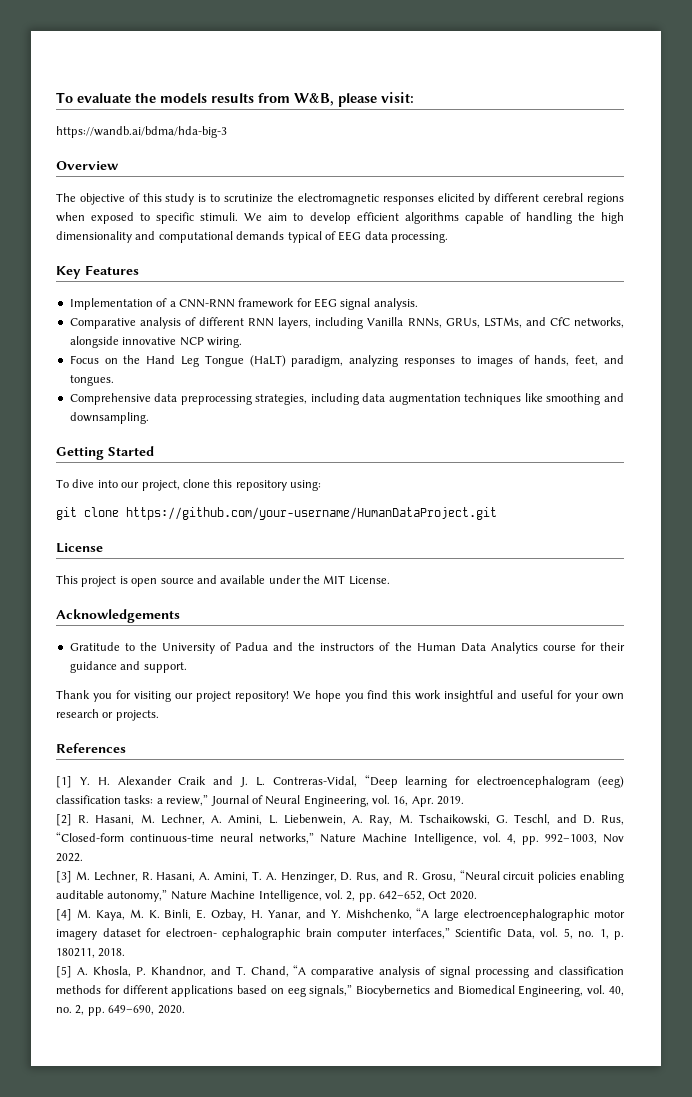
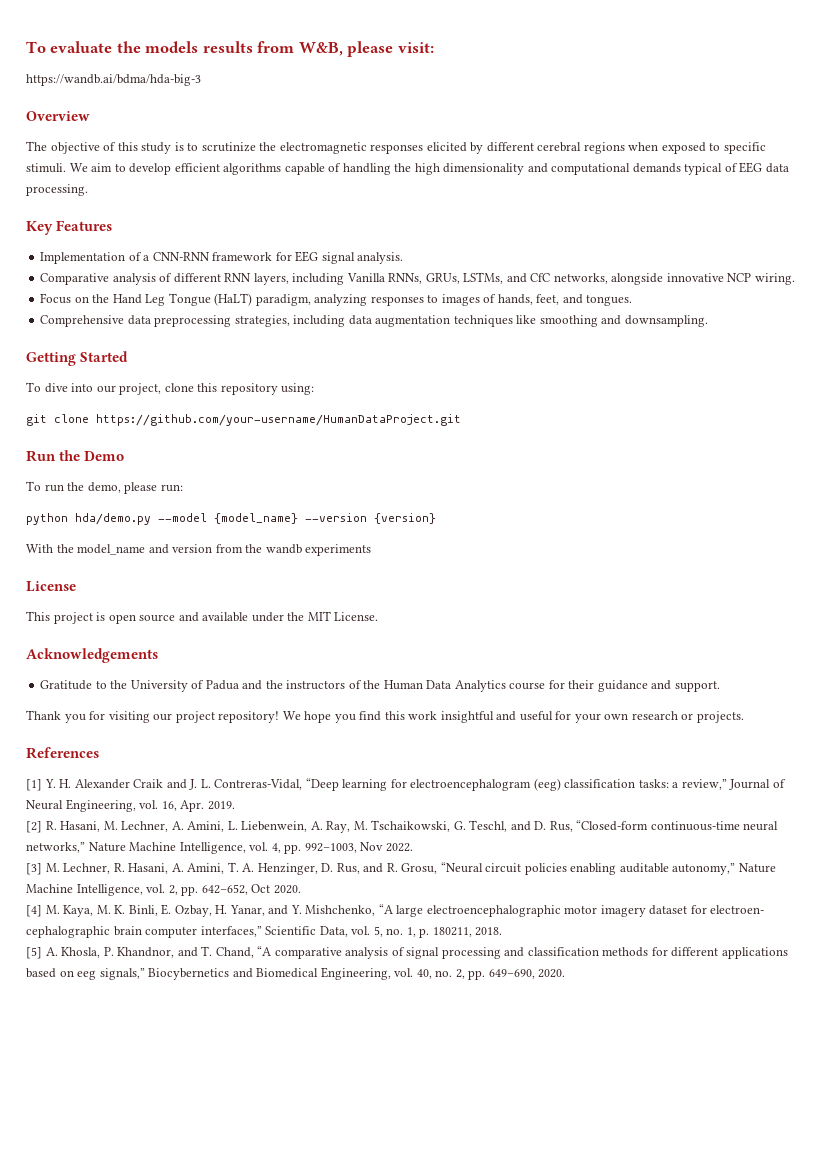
+ Run the Demo
+ To run the demo, please run:
+ python hda/demo.py --model {model_name} --version {version}
+ With the model_name and version from the wandb experiments

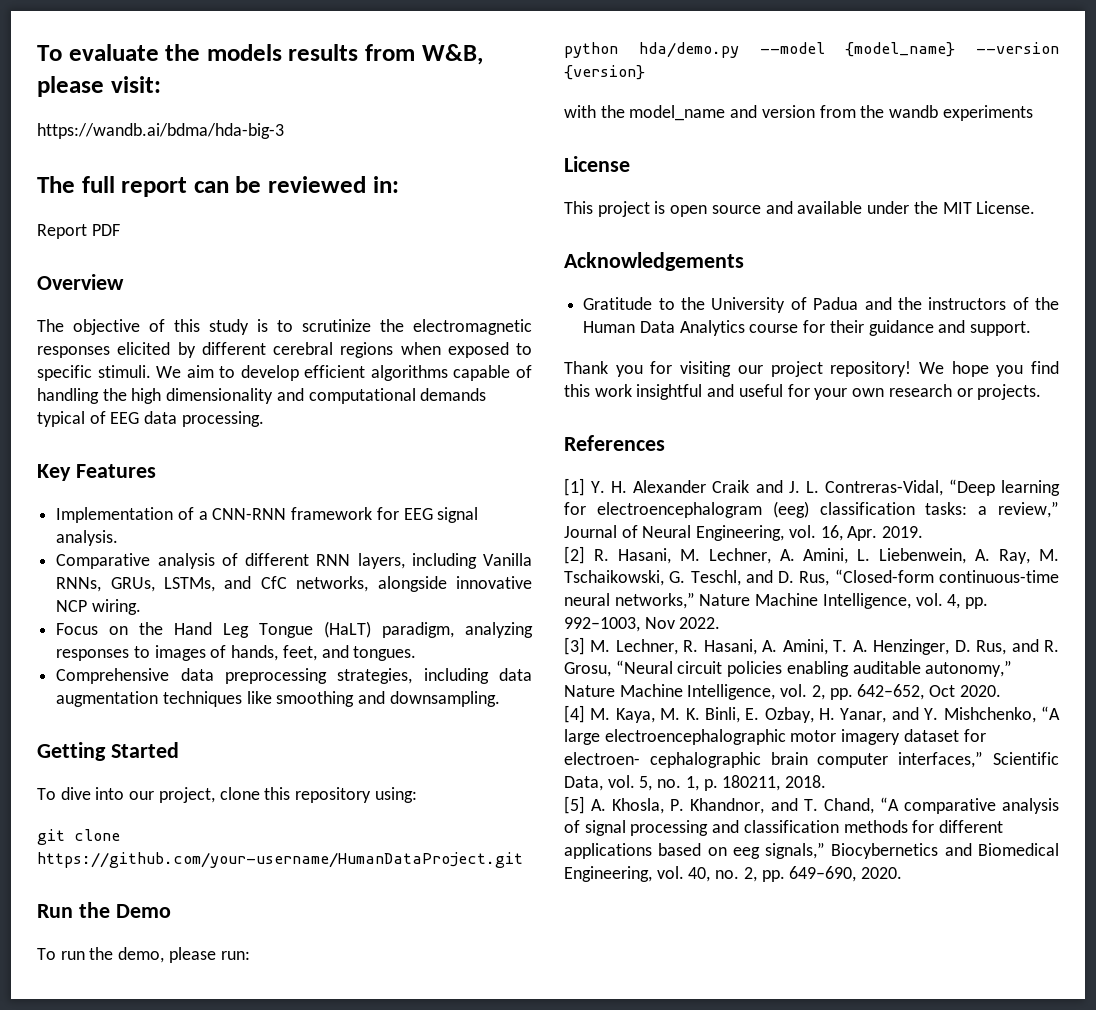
+ The full report can be reviewed in:
+ Report PDF
- With the model_name and version from the wandb experiments
+ with the model_name and version from the wandb experiments

